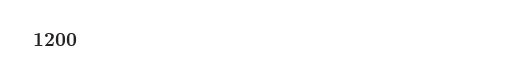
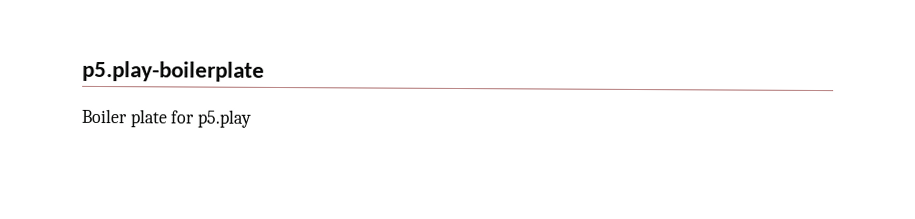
- 1200
+ p5.play-boilerplate
+ Boiler plate for p5.play

